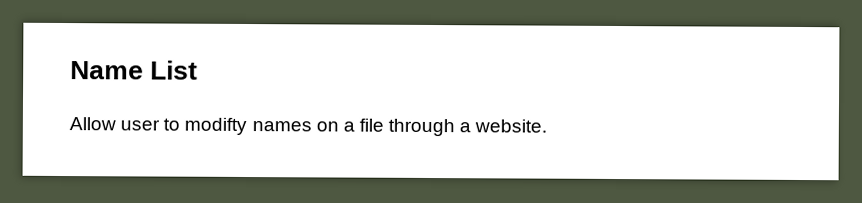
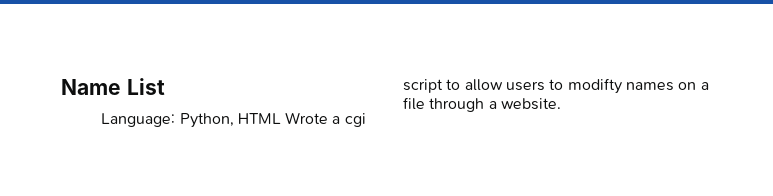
- Allow user to modifty names on a file through a website.
+ Language: Python, HTML Wrote a cgi script to allow users to modifty names on a file through a website.

